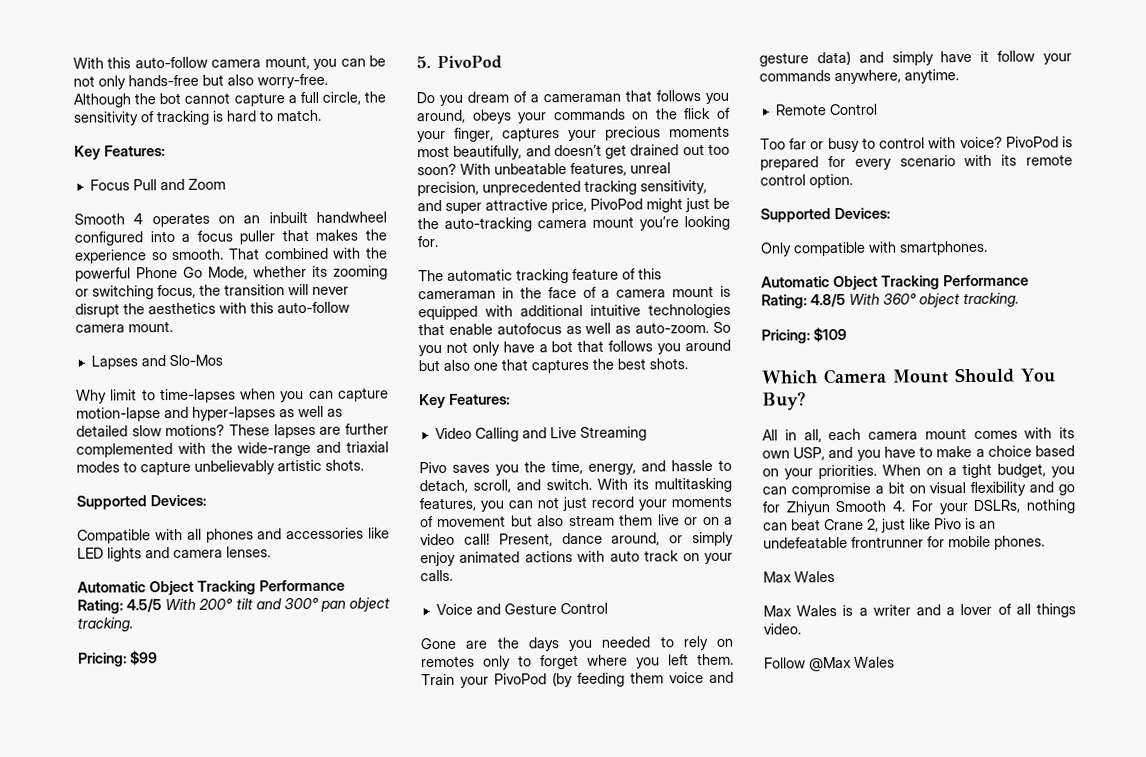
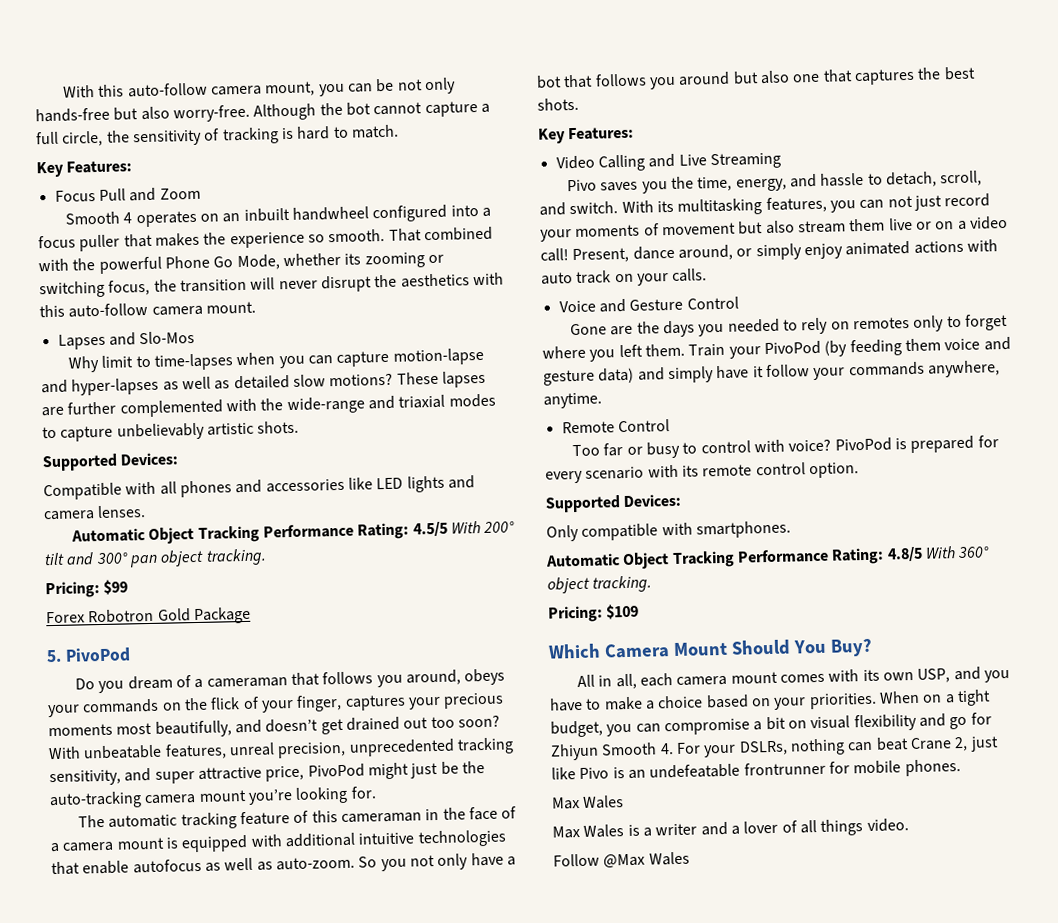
+ Forex Robotron Gold Package

